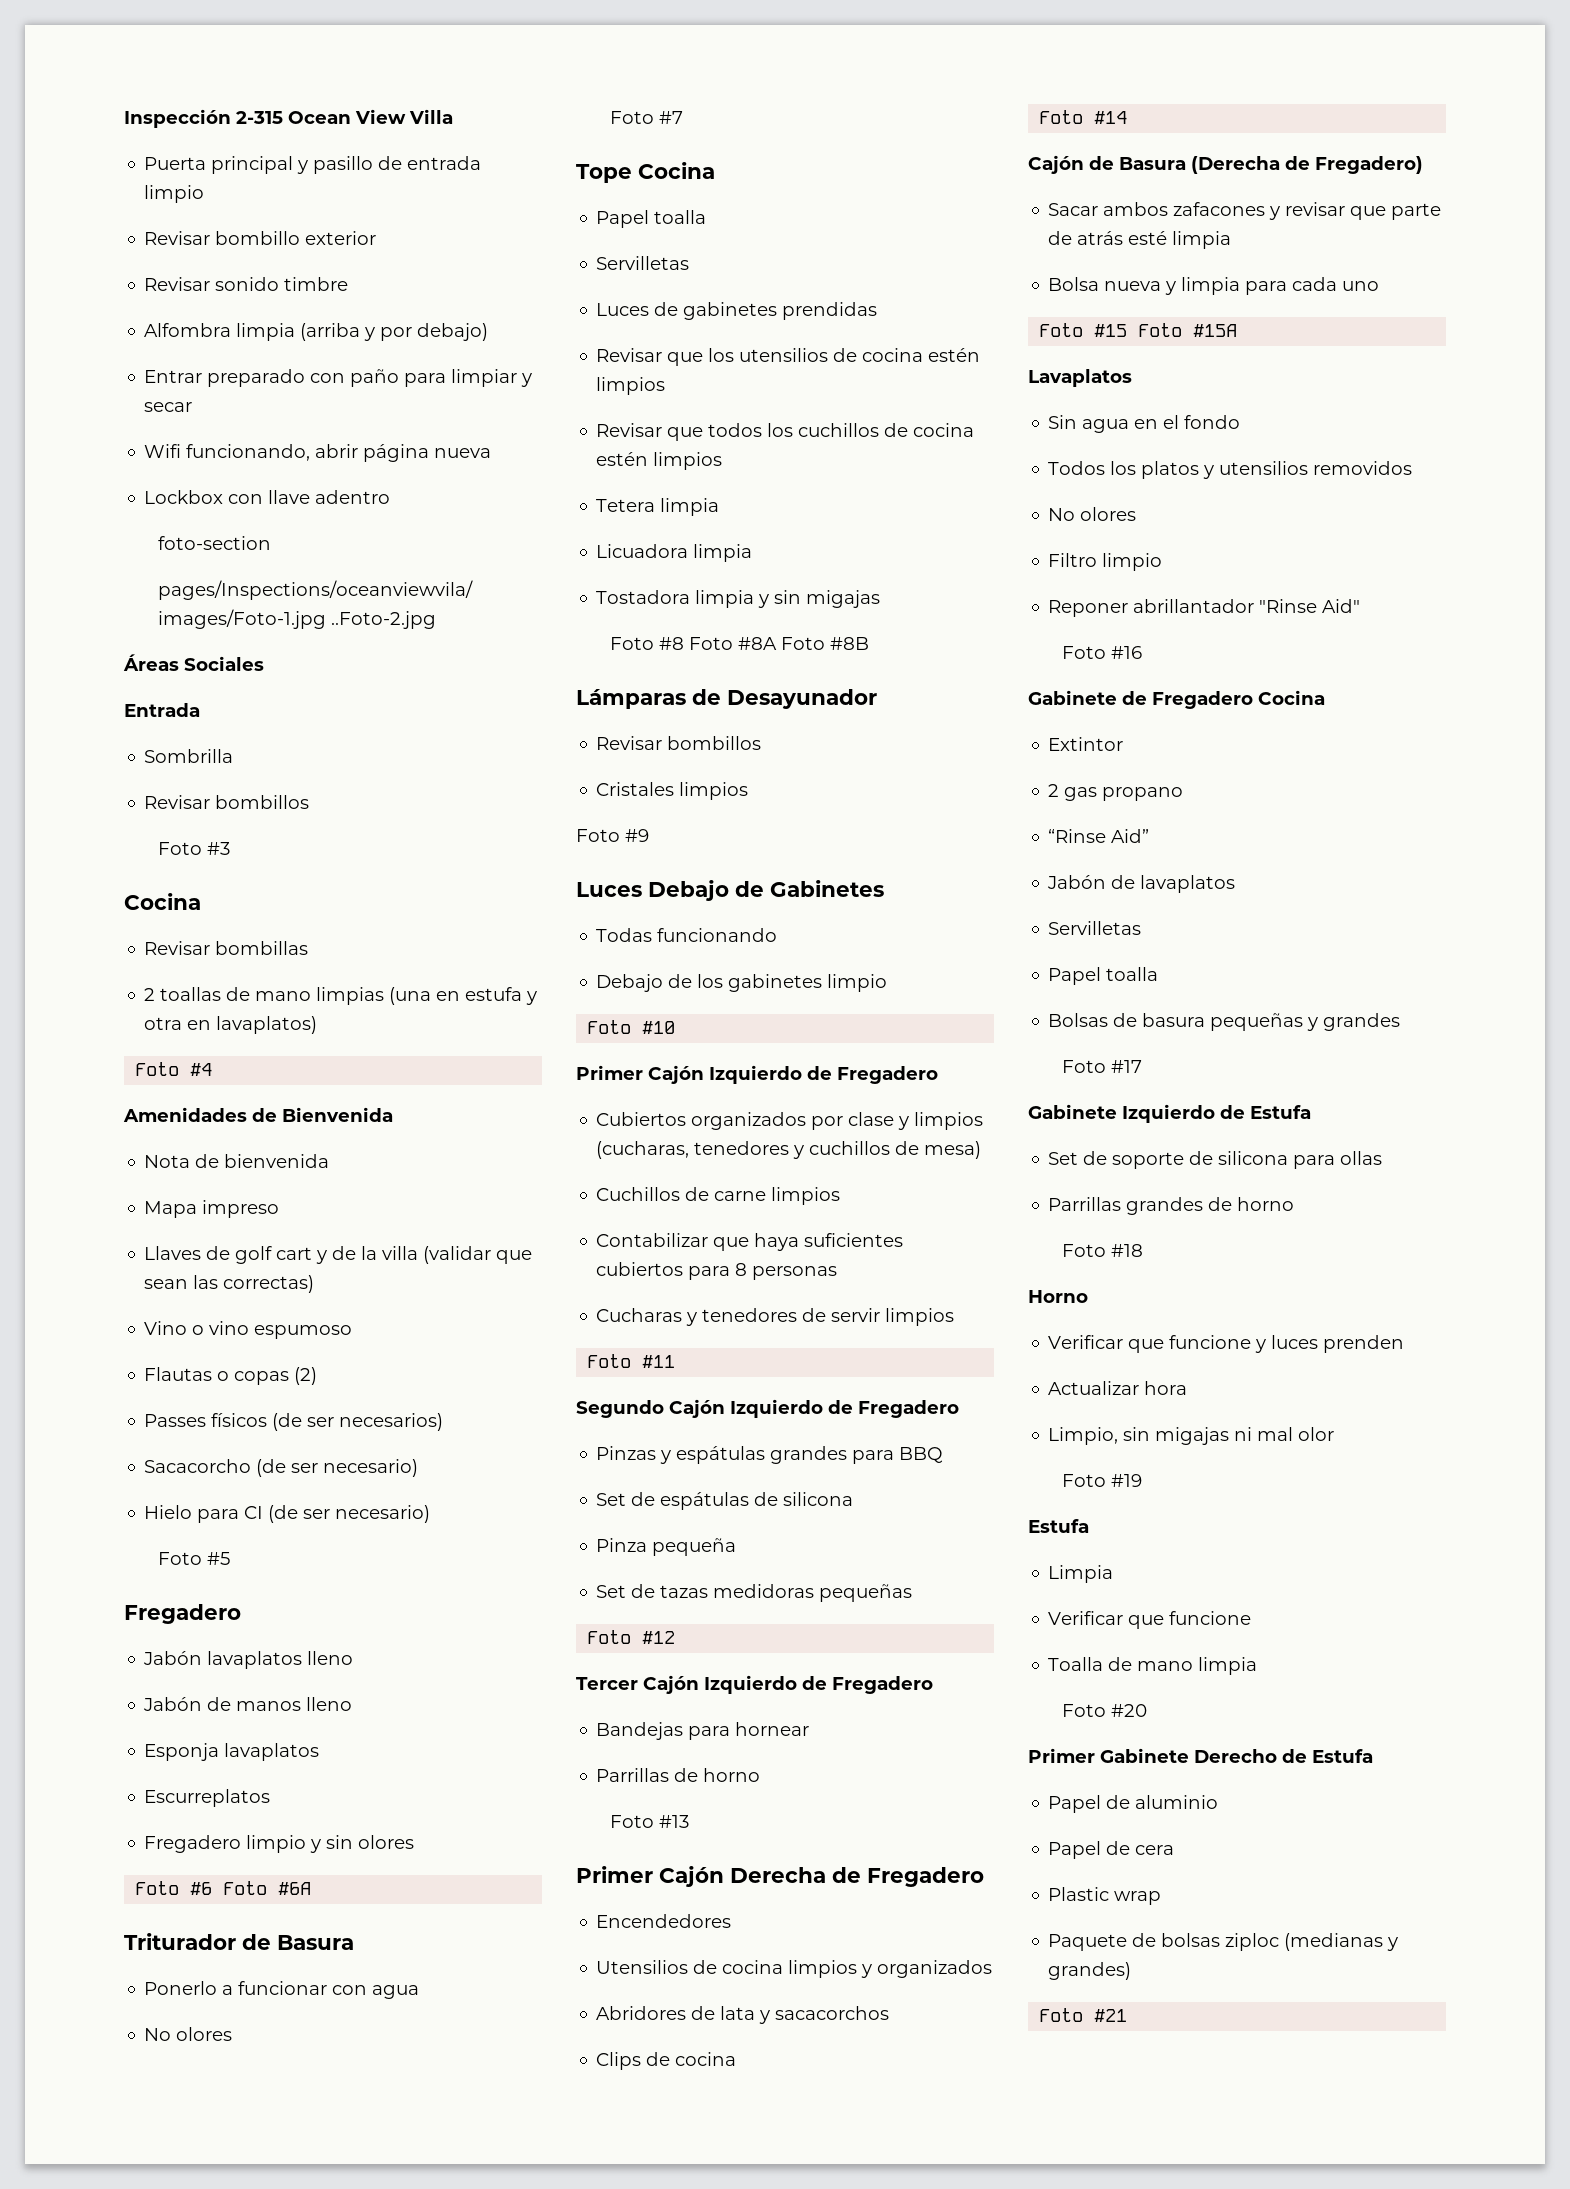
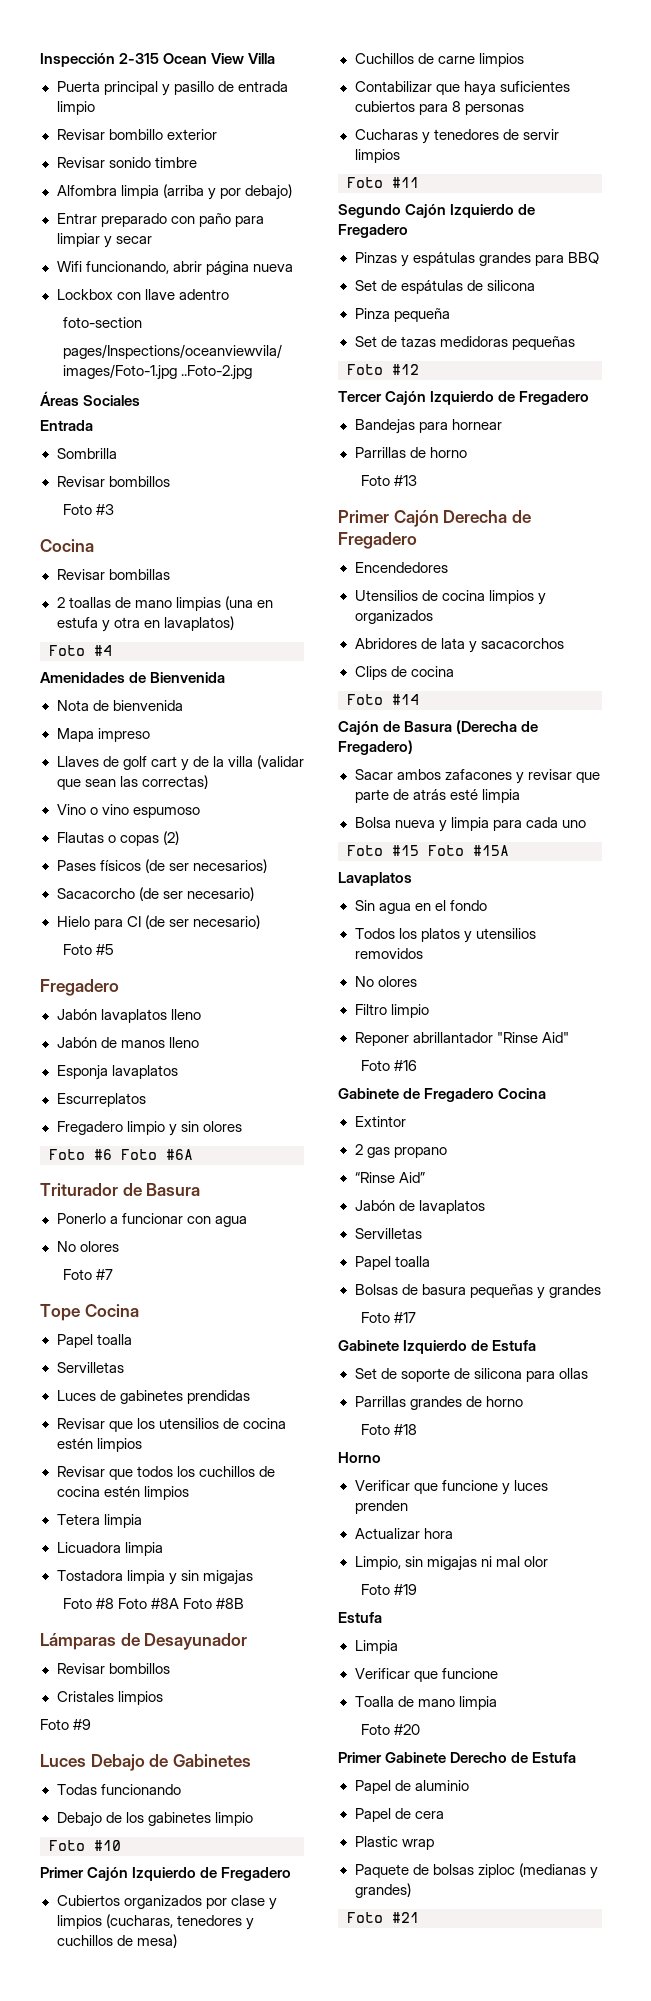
- Passes físicos (de ser necesarios)
+ Pases físicos (de ser necesarios)

